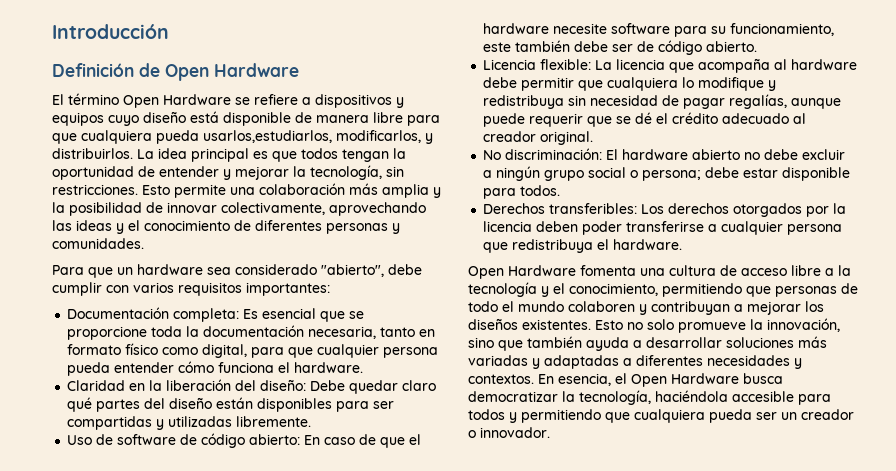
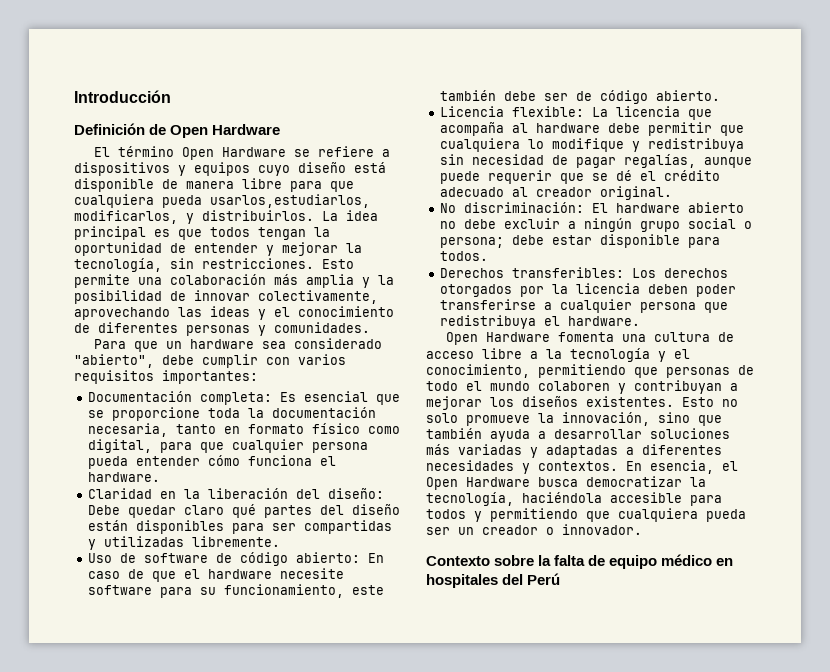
+ Contexto sobre la falta de equipo médico en hospitales del Perú

